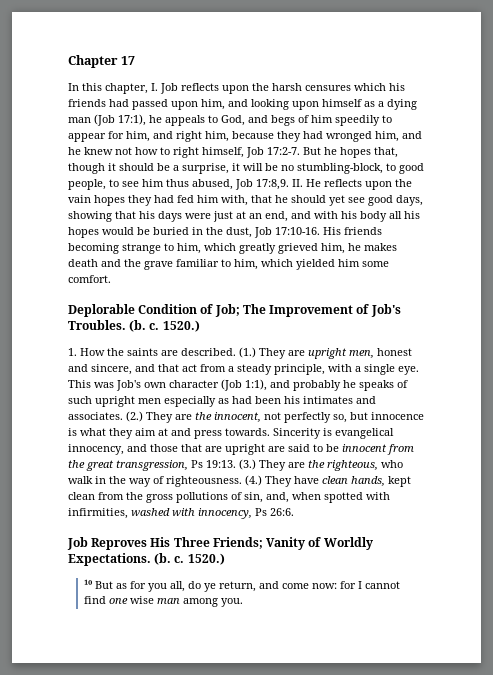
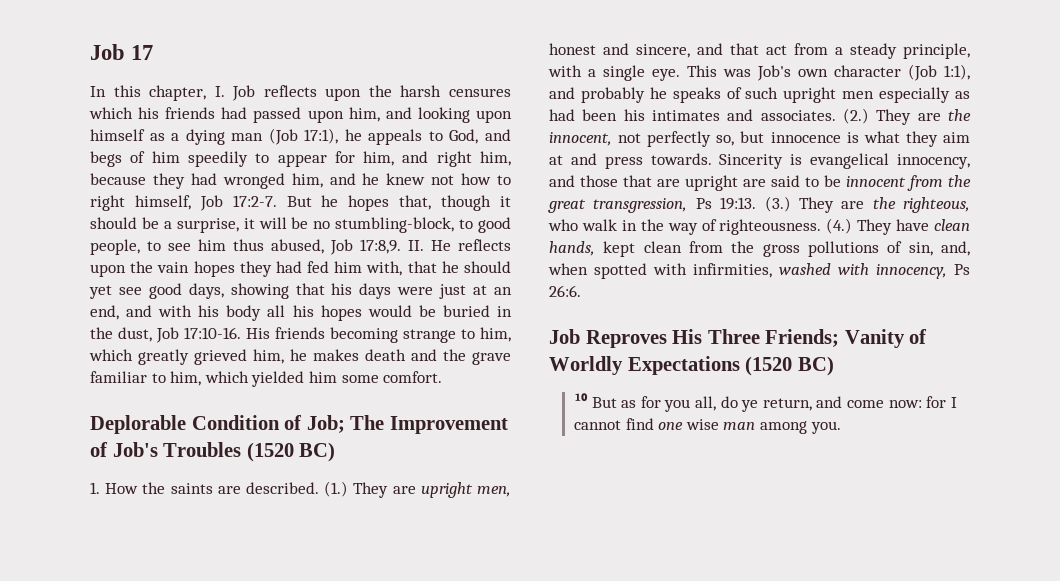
- Chapter 17
+ Job 17
- Deplorable Condition of Job; The Improvement of Job's Troubles. (b. c. 1520.)
+ Deplorable Condition of Job; The Improvement of Job's Troubles (1520 BC)
- Job Reproves His Three Friends; Vanity of Worldly Expectations. (b. c. 1520.)
+ Job Reproves His Three Friends; Vanity of Worldly Expectations (1520 BC)

